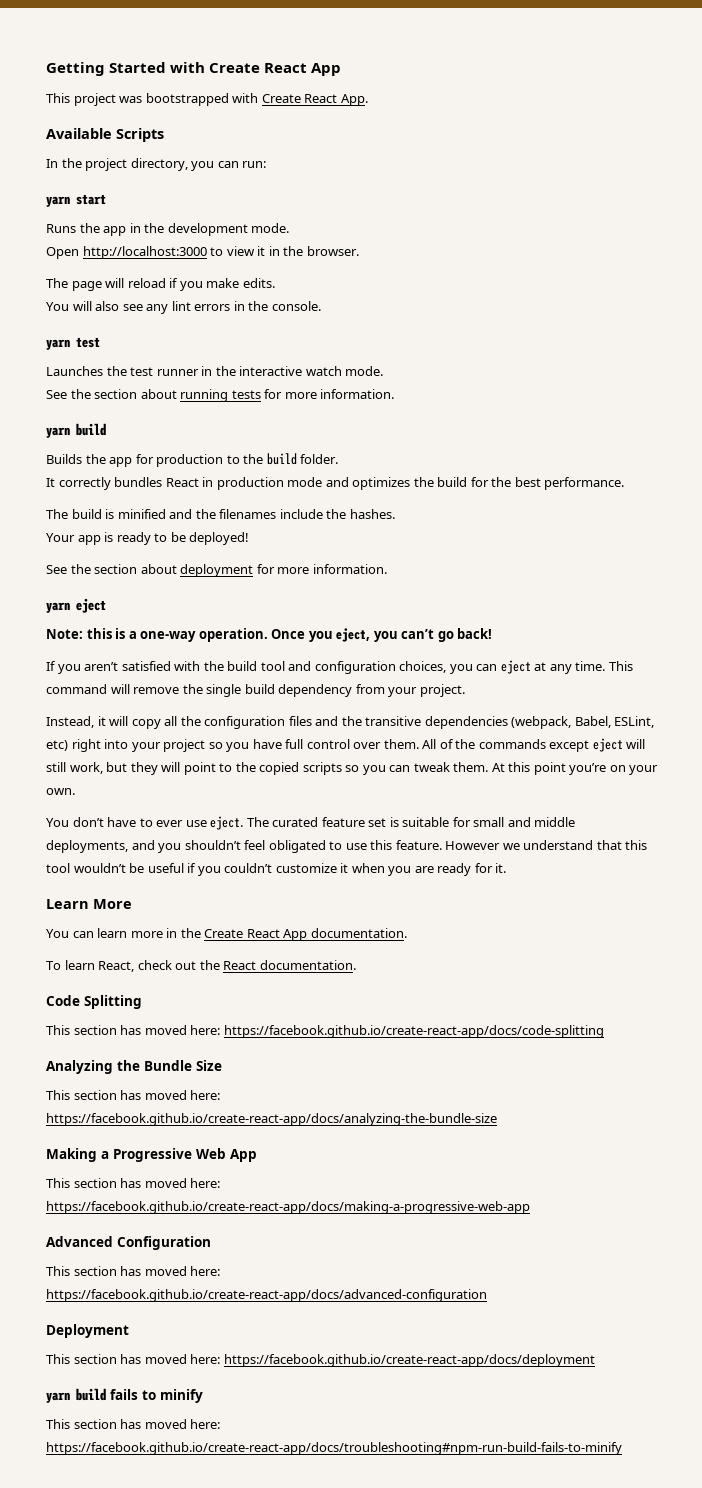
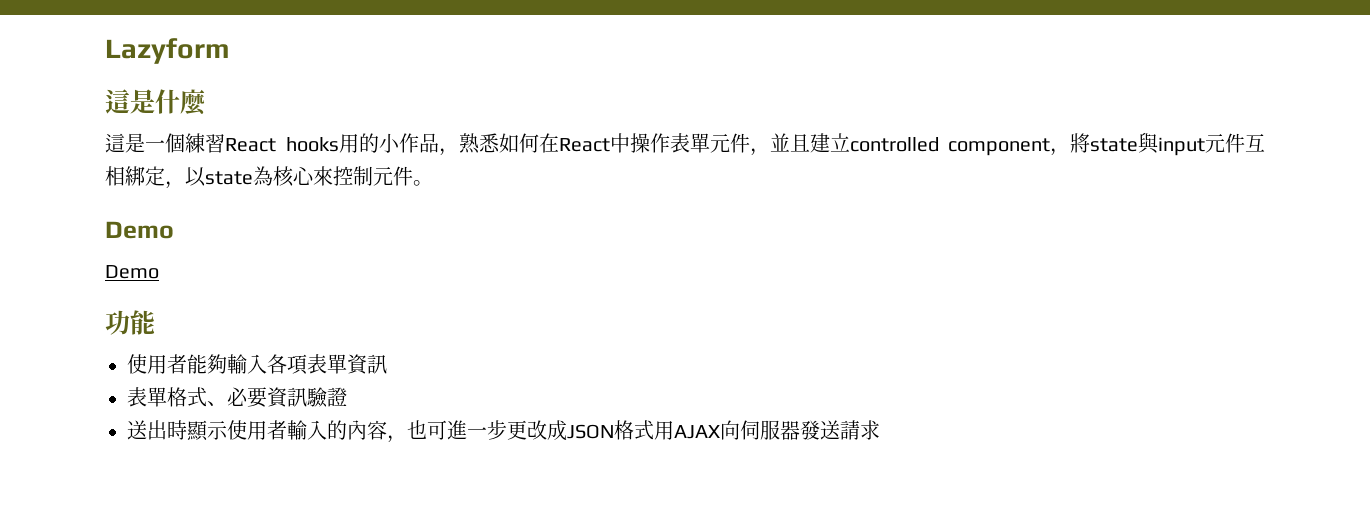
- Getting Started with Create React App
- This project was bootstrapped with Create React App.
- Available Scripts
- In the project directory, you can run:
- yarn start
- Runs the app in the development mode.
- Open http://localhost:3000 to view it in the browser.
- The page will reload if you make edits.
- You will also see any lint errors in the console.
- yarn test
- Launches the test runner in the interactive watch mode.
- See the section about running tests for more information.
- yarn build
- Builds the app for production to the build folder.
- It correctly bundles React in production mode and optimizes the build for the best performance.
- The build is minified and the filenames include the hashes.
- Your app is ready to be deployed!
- See the section about deployment for more information.
- yarn eject
- Note: this is a one-way operation. Once you eject, you can’t go back!
- If you aren’t satisfied with the build tool and configuration choices, you can eject at any time. This command will remove the single build dependency from your project.
- Instead, it will copy all the configuration files and the transitive dependencies (webpack, Babel, ESLint, etc) right into your project so you have full control over them. All of the commands except eject will still work, but they will point to the copied scripts so you can tweak them. At this point you’re on your own.
- You don’t have to ever use eject. The curated feature set is suitable for small and middle deployments, and you shouldn’t feel obligated to use this feature. However we understand that this tool wouldn’t be useful if you couldn’t customize it when you are ready for it.
- Learn More
- You can learn more in the Create React App documentation.
- To learn React, check out the React documentation.
- Code Splitting
- This section has moved here: https://facebook.github.io/create-react-app/docs/code-splitting
- Analyzing the Bundle Size
- This section has moved here: https://facebook.github.io/create-react-app/docs/analyzing-the-bundle-size
- Making a Progressive Web App
- This section has moved here: https://facebook.github.io/create-react-app/docs/making-a-progressive-web-app
- Advanced Configuration
- This section has moved here: https://facebook.github.io/create-react-app/docs/advanced-configuration
- Deployment
- This section has moved here: https://facebook.github.io/create-react-app/docs/deployment
- yarn build fails to minify
- This section has moved here: https://facebook.github.io/create-react-app/docs/troubleshooting#npm-run-build-fails-to-minify
+ Lazyform
+ 這是什麼
+ 這是一個練習React hooks用的小作品，熟悉如何在React中操作表單元件，並且建立controlled component，將state與input元件互相綁定，以state為核心來控制元件。
+ Demo
+ Demo
+ 功能
+ 使用者能夠輸入各項表單資訊
+ 表單格式、必要資訊驗證
+ 送出時顯示使用者輸入的內容，也可進一步更改成JSON格式用AJAX向伺服器發送請求

